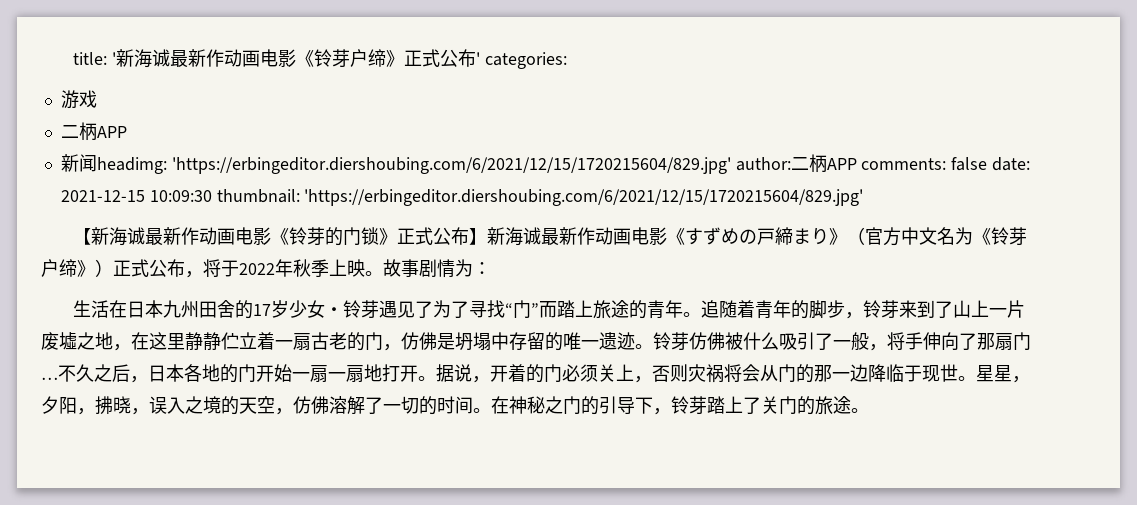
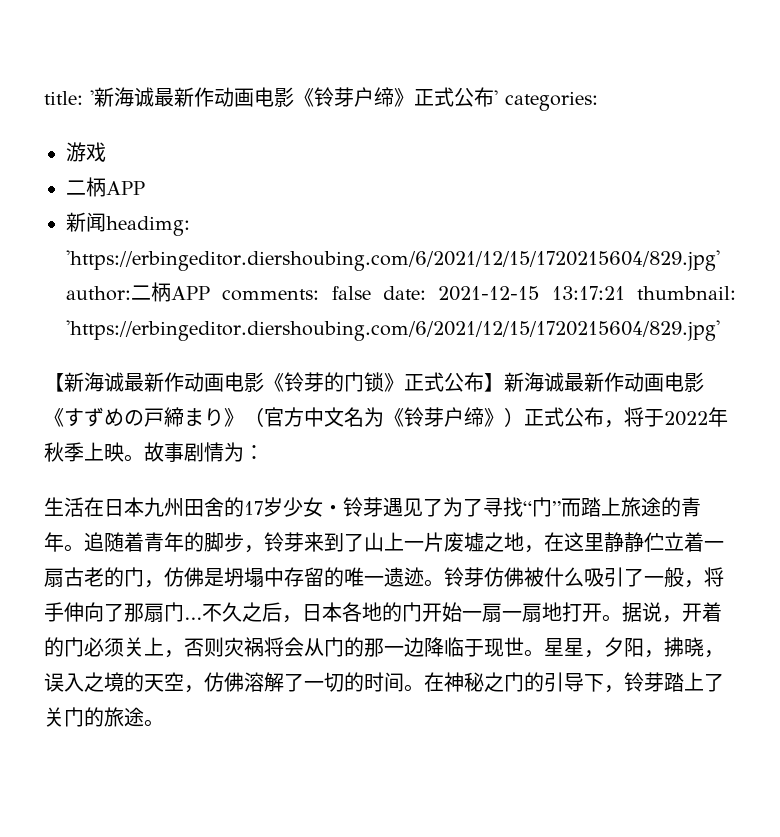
- 新闻headimg: 'https://erbingeditor.diershoubing.com/6/2021/12/15/1720215604/829.jpg' author:二柄APP comments: false date: 2021-12-15 10:09:30 thumbnail: 'https://erbingeditor.diershoubing.com/6/2021/12/15/1720215604/829.jpg'
+ 新闻headimg: 'https://erbingeditor.diershoubing.com/6/2021/12/15/1720215604/829.jpg' author:二柄APP comments: false date: 2021-12-15 13:17:21 thumbnail: 'https://erbingeditor.diershoubing.com/6/2021/12/15/1720215604/829.jpg'

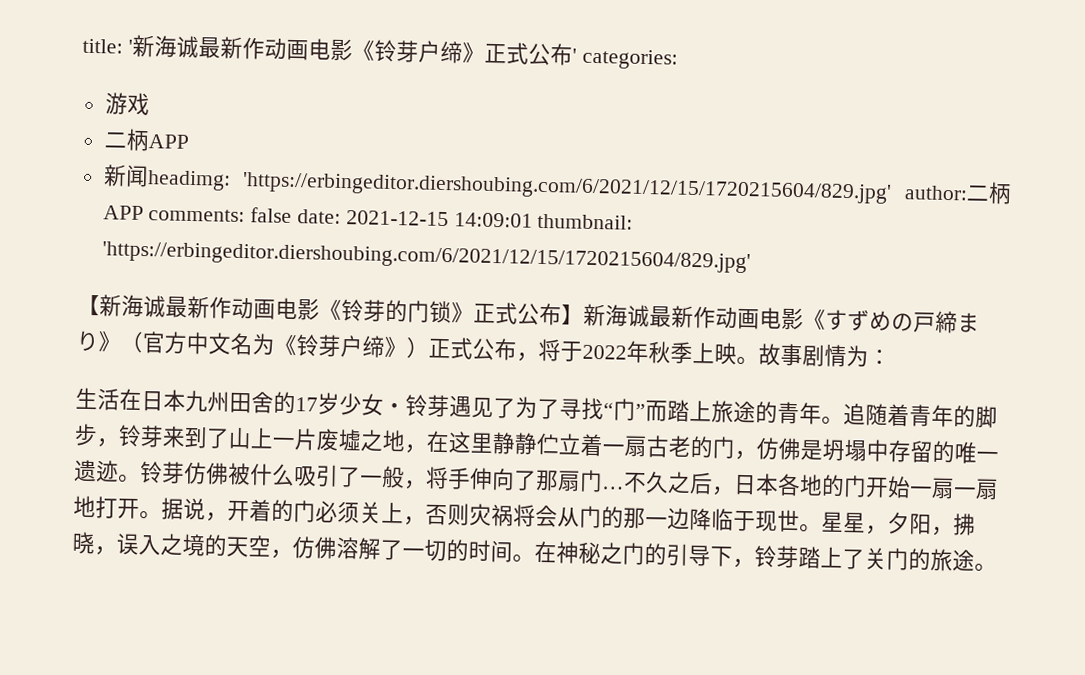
- 新闻headimg: 'https://erbingeditor.diershoubing.com/6/2021/12/15/1720215604/829.jpg' author:二柄APP comments: false date: 2021-12-15 13:17:21 thumbnail: 'https://erbingeditor.diershoubing.com/6/2021/12/15/1720215604/829.jpg'
+ 新闻headimg: 'https://erbingeditor.diershoubing.com/6/2021/12/15/1720215604/829.jpg' author:二柄APP comments: false date: 2021-12-15 14:09:01 thumbnail: 'https://erbingeditor.diershoubing.com/6/2021/12/15/1720215604/829.jpg'

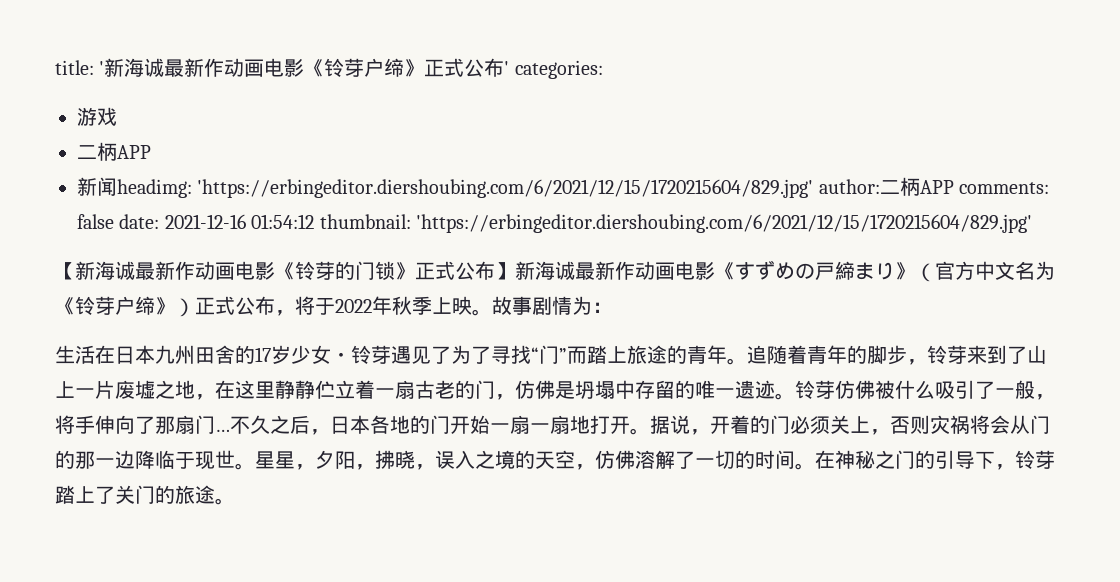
- 新闻headimg: 'https://erbingeditor.diershoubing.com/6/2021/12/15/1720215604/829.jpg' author:二柄APP comments: false date: 2021-12-15 14:09:01 thumbnail: 'https://erbingeditor.diershoubing.com/6/2021/12/15/1720215604/829.jpg'
+ 新闻headimg: 'https://erbingeditor.diershoubing.com/6/2021/12/15/1720215604/829.jpg' author:二柄APP comments: false date: 2021-12-16 01:54:12 thumbnail: 'https://erbingeditor.diershoubing.com/6/2021/12/15/1720215604/829.jpg'

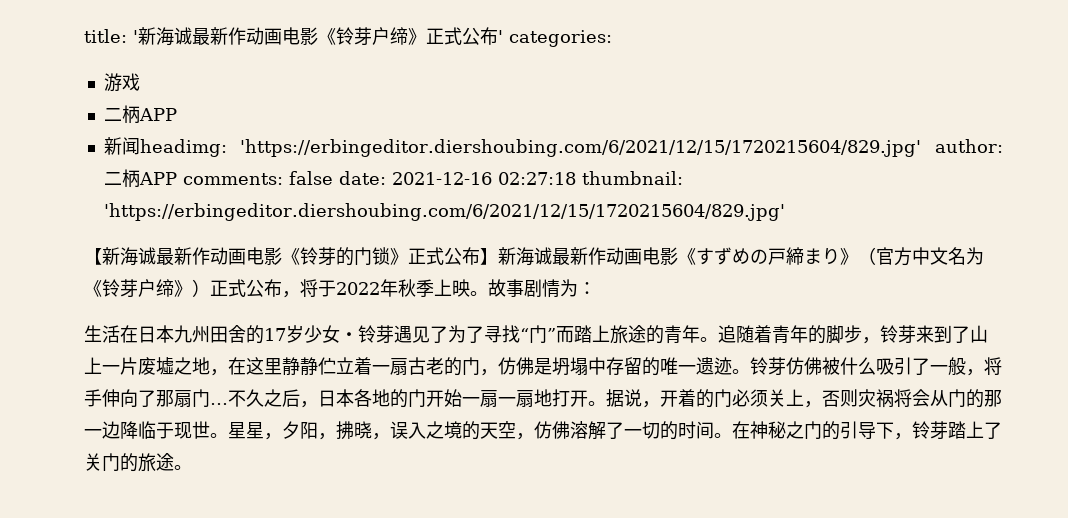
- 新闻headimg: 'https://erbingeditor.diershoubing.com/6/2021/12/15/1720215604/829.jpg' author:二柄APP comments: false date: 2021-12-16 01:54:12 thumbnail: 'https://erbingeditor.diershoubing.com/6/2021/12/15/1720215604/829.jpg'
+ 新闻headimg: 'https://erbingeditor.diershoubing.com/6/2021/12/15/1720215604/829.jpg' author:二柄APP comments: false date: 2021-12-16 02:27:18 thumbnail: 'https://erbingeditor.diershoubing.com/6/2021/12/15/1720215604/829.jpg'

